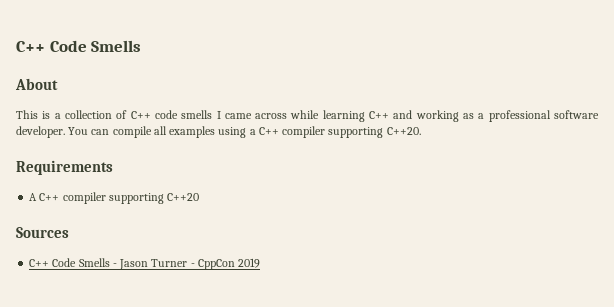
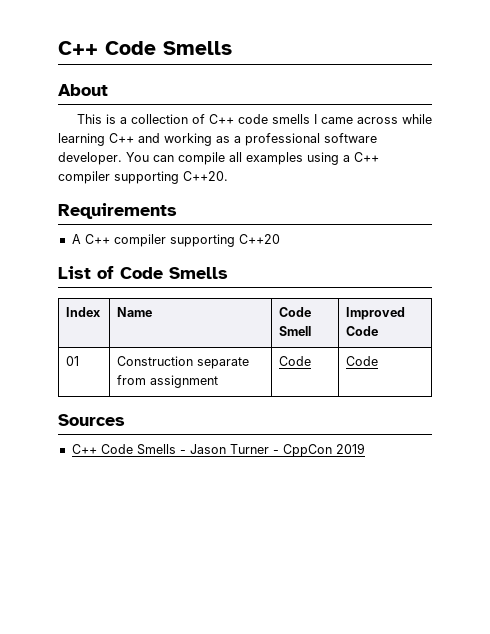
+ List of Code Smells
+ Index | Name | Code Smell | Improved Code
+ 01 | Construction separate from assignment | Code | Code

